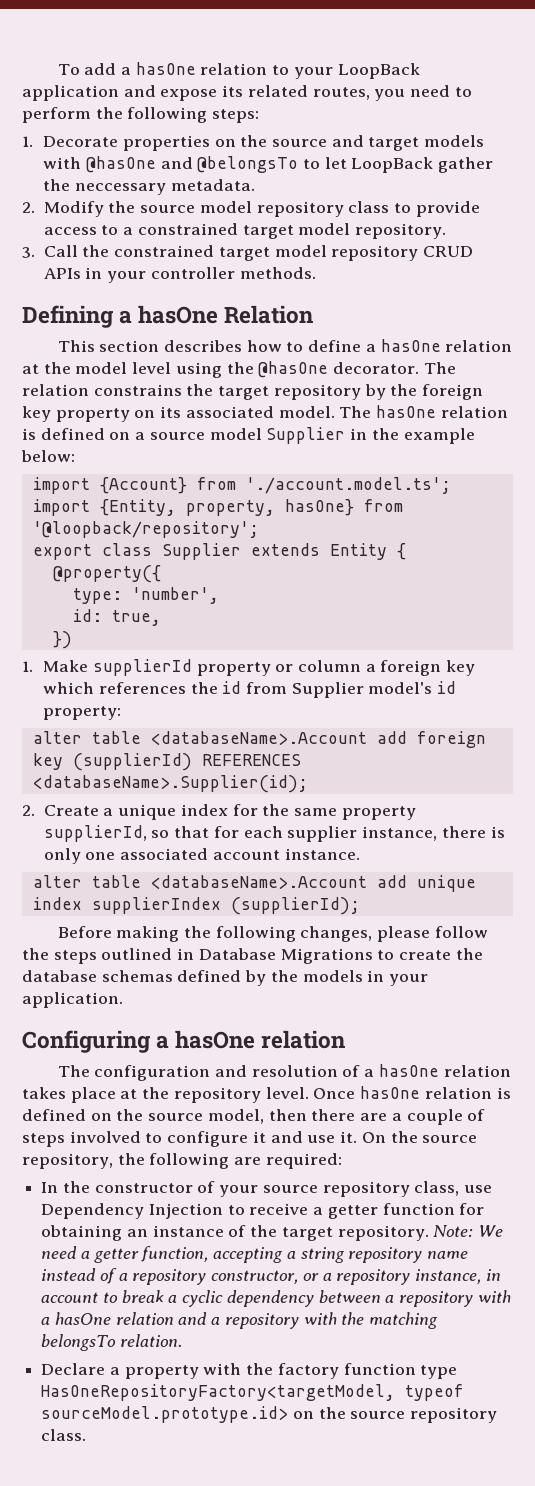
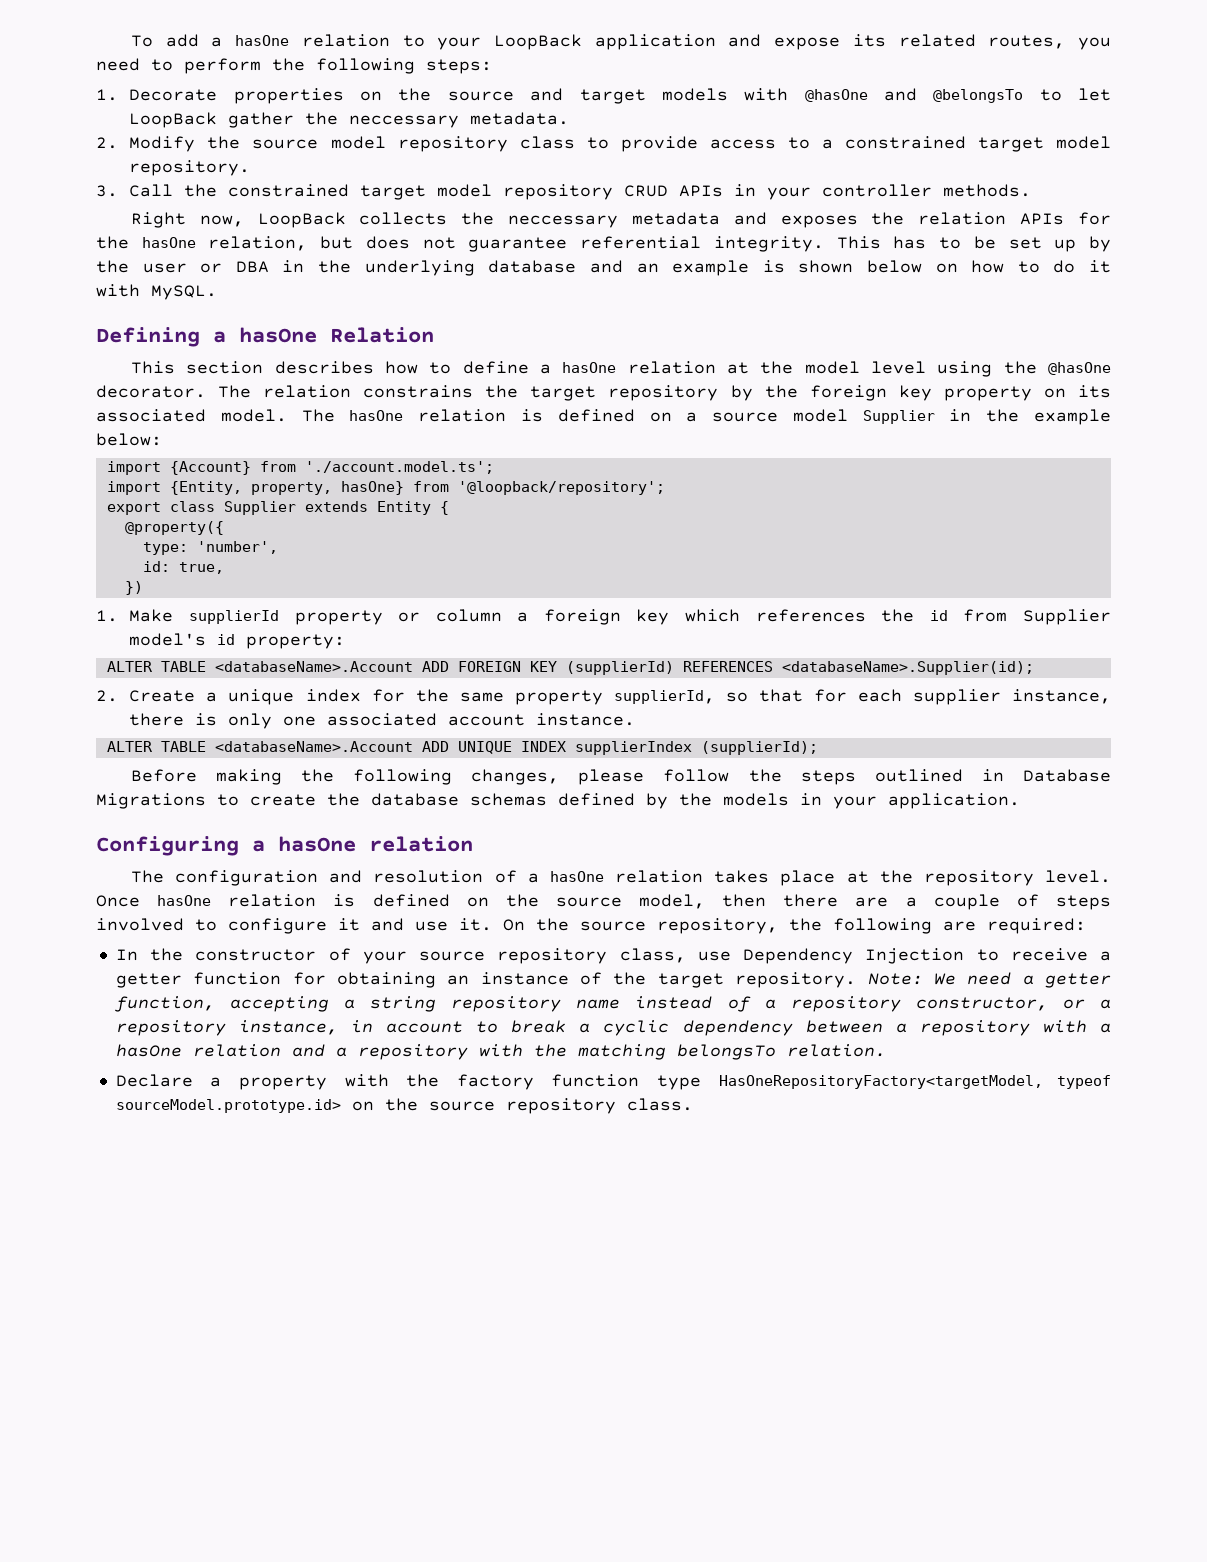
+ Right now, LoopBack collects the neccessary metadata and exposes the relation APIs for the hasOne relation, but does not guarantee referential integrity. This has to be set up by the user or DBA in the underlying database and an example is shown below on how to do it with MySQL.
- alter table <databaseName>.Account add foreign key (supplierId) REFERENCES <databaseName>.Supplier(id);
+ ALTER TABLE <databaseName>.Account ADD FOREIGN KEY (supplierId) REFERENCES <databaseName>.Supplier(id);
- alter table <databaseName>.Account add unique index supplierIndex (supplierId);
+ ALTER TABLE <databaseName>.Account ADD UNIQUE INDEX supplierIndex (supplierId);

